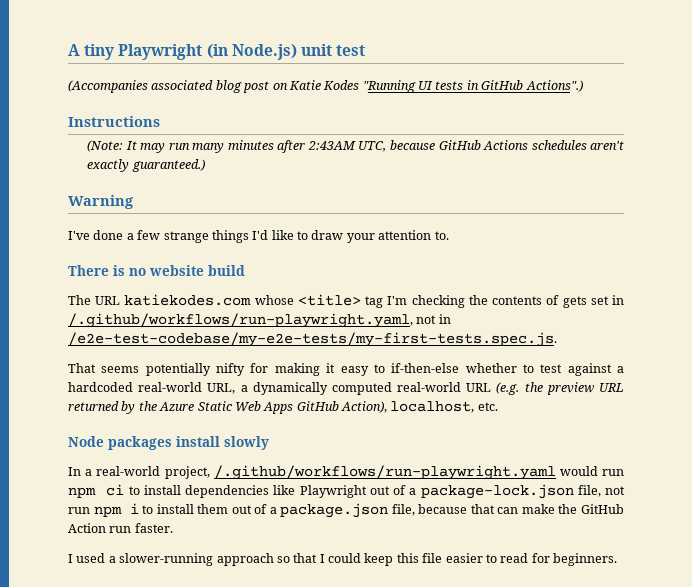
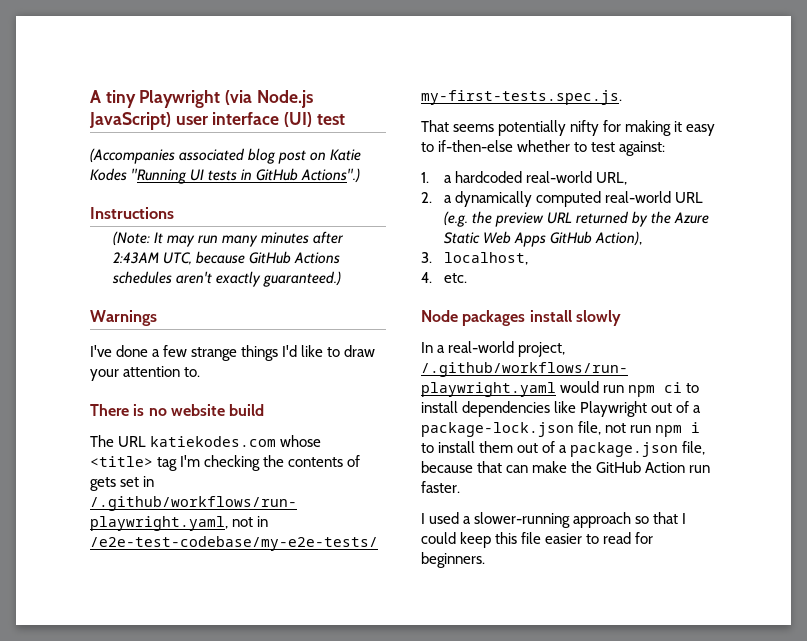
- A tiny Playwright (in Node.js) unit test
+ A tiny Playwright (via Node.js JavaScript) user interface (UI) test
- Warning
+ Warnings
- That seems potentially nifty for making it easy to if-then-else whether to test against a hardcoded real-world URL, a dynamically computed real-world URL (e.g. the preview URL returned by the Azure Static Web Apps GitHub Action), localhost, etc.
+ That seems potentially nifty for making it easy to if-then-else whether to test against:
+ 1. a hardcoded real-world URL,
+ 2. a dynamically computed real-world URL (e.g. the preview URL returned by the Azure Static Web Apps GitHub Action),
+ 3. localhost,
+ 4. etc.

